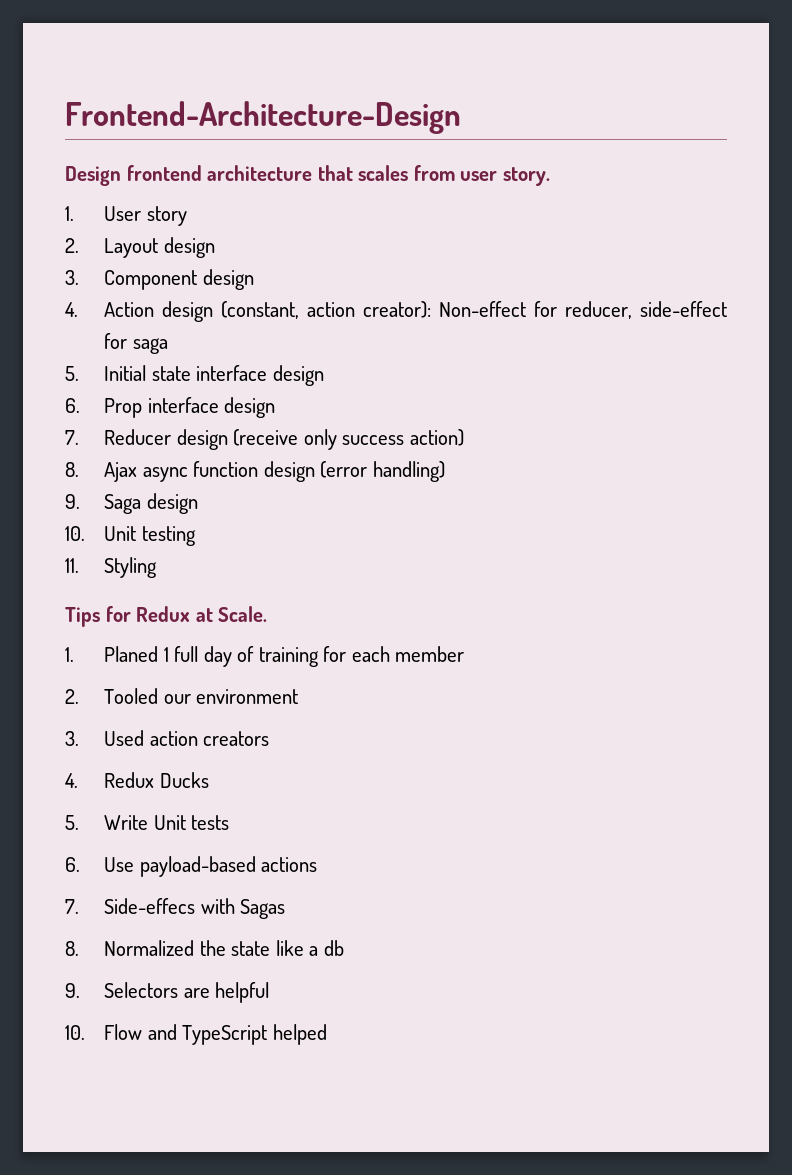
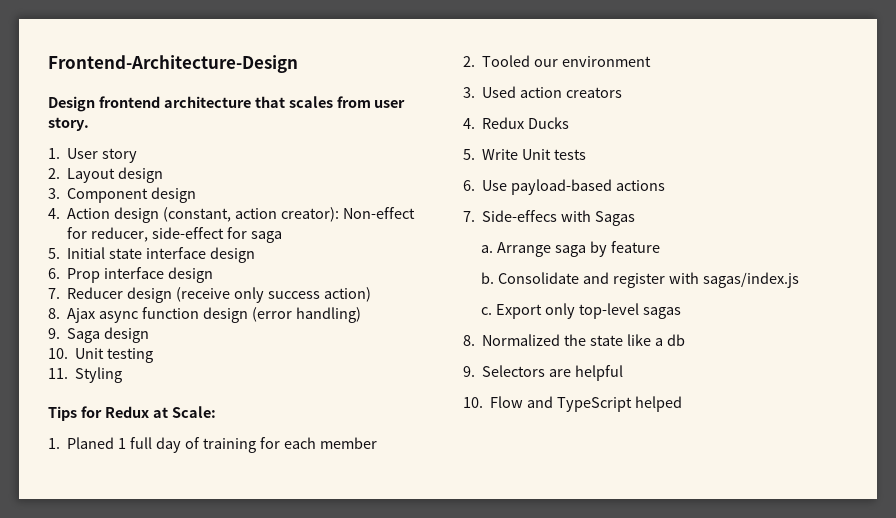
- Tips for Redux at Scale.
+ Tips for Redux at Scale:
+ a. Arrange saga by feature
+ b. Consolidate and register with sagas/index.js
+ c. Export only top-level sagas

